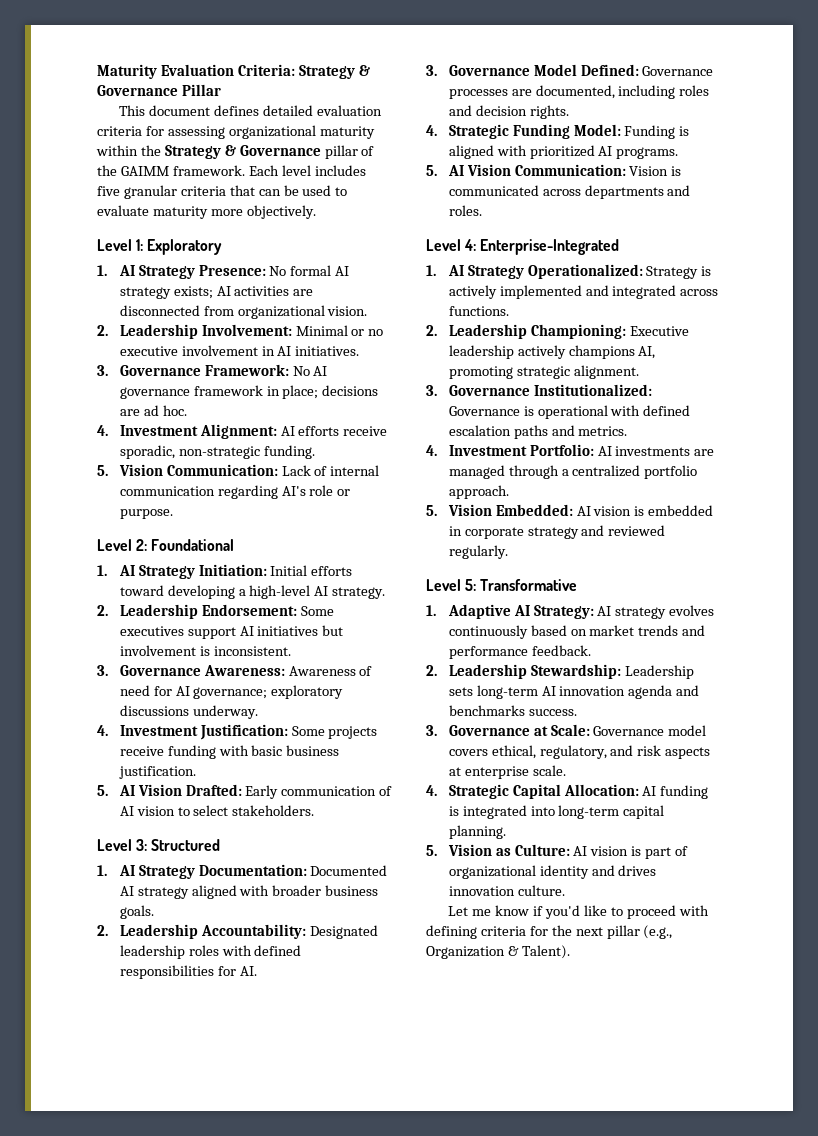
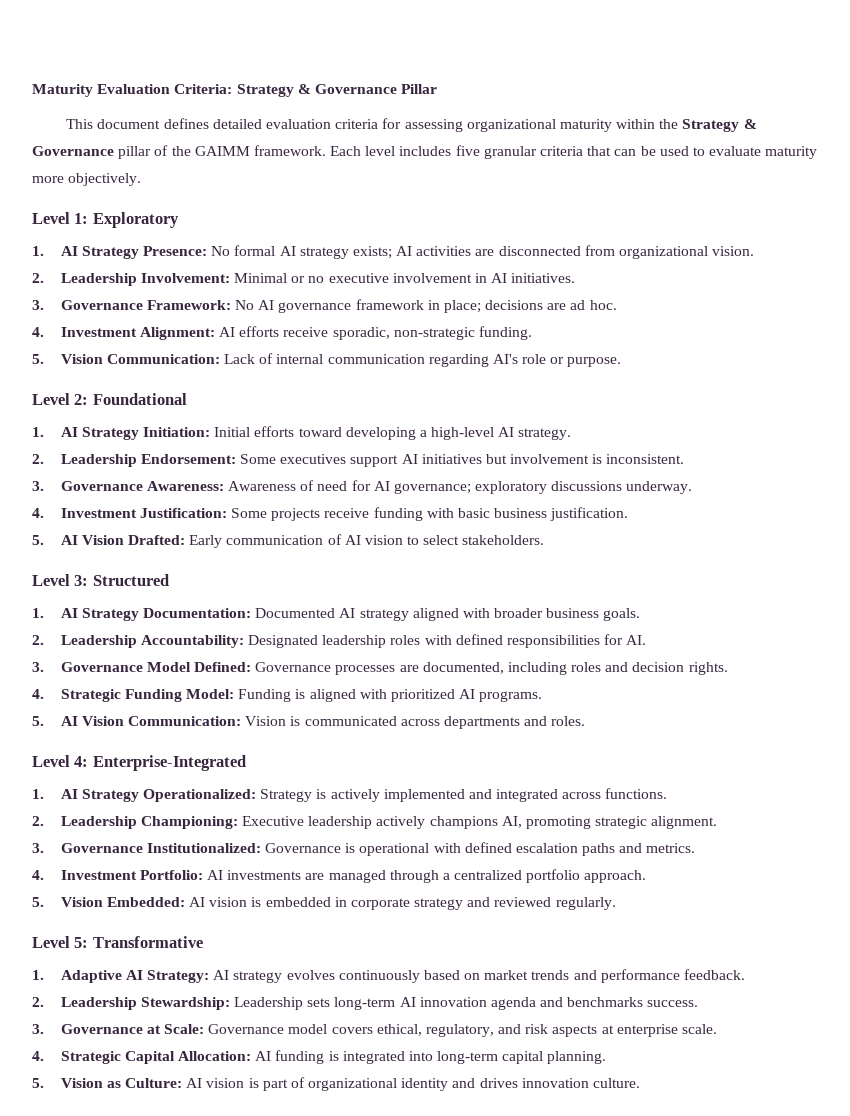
- Let me know if you'd like to proceed with defining criteria for the next pillar (e.g., Organization & Talent).

